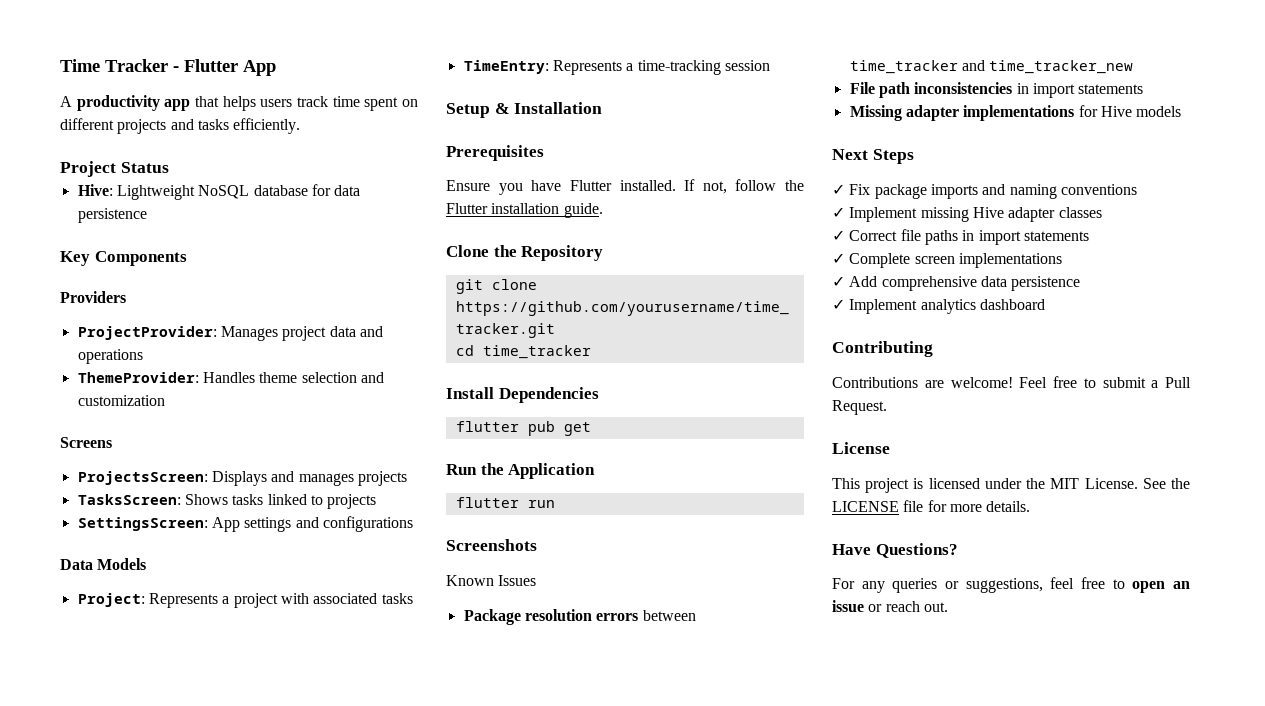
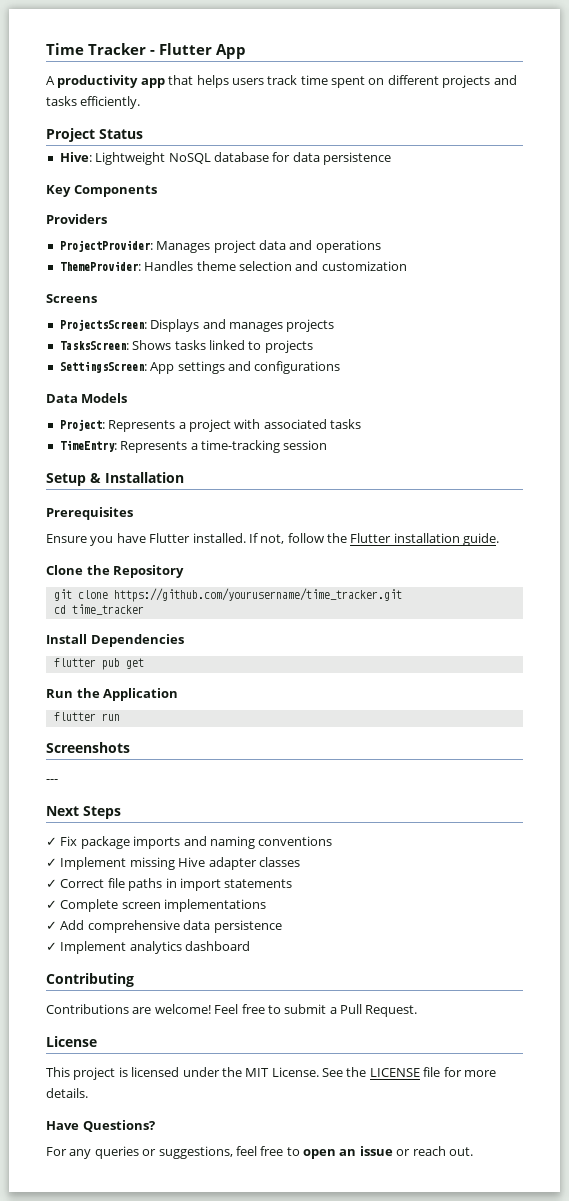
- Known Issues
- Package resolution errors between time_tracker and time_tracker_new
- File path inconsistencies in import statements
- Missing adapter implementations for Hive models
+ ---

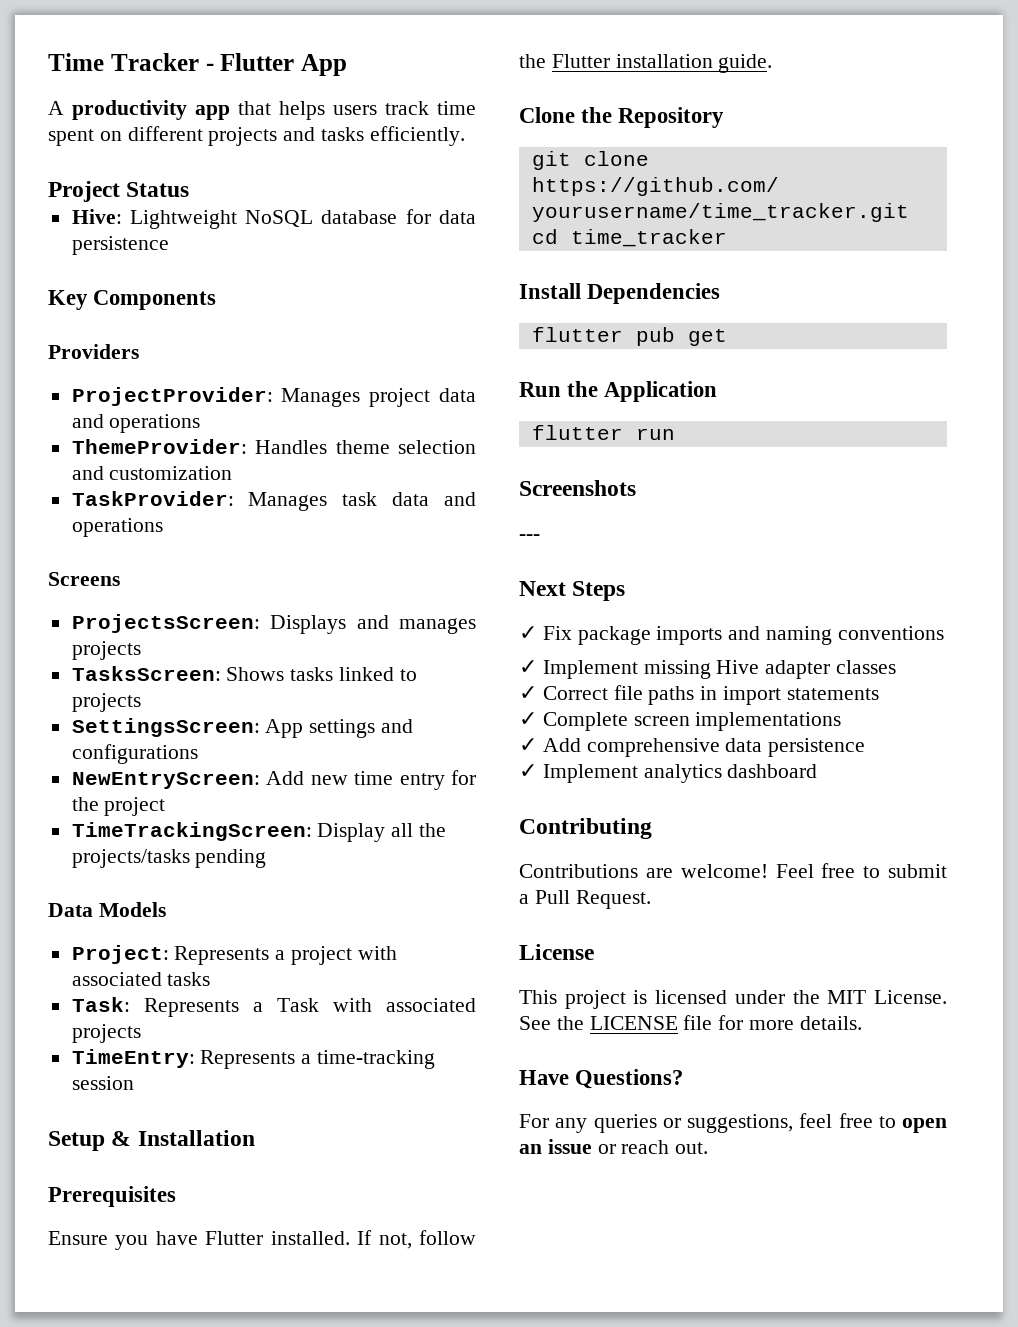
+ TaskProvider: Manages task data and operations
+ NewEntryScreen: Add new time entry for the project
+ TimeTrackingScreen: Display all the projects/tasks pending
+ Task: Represents a Task with associated projects

